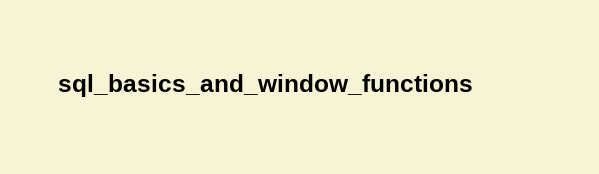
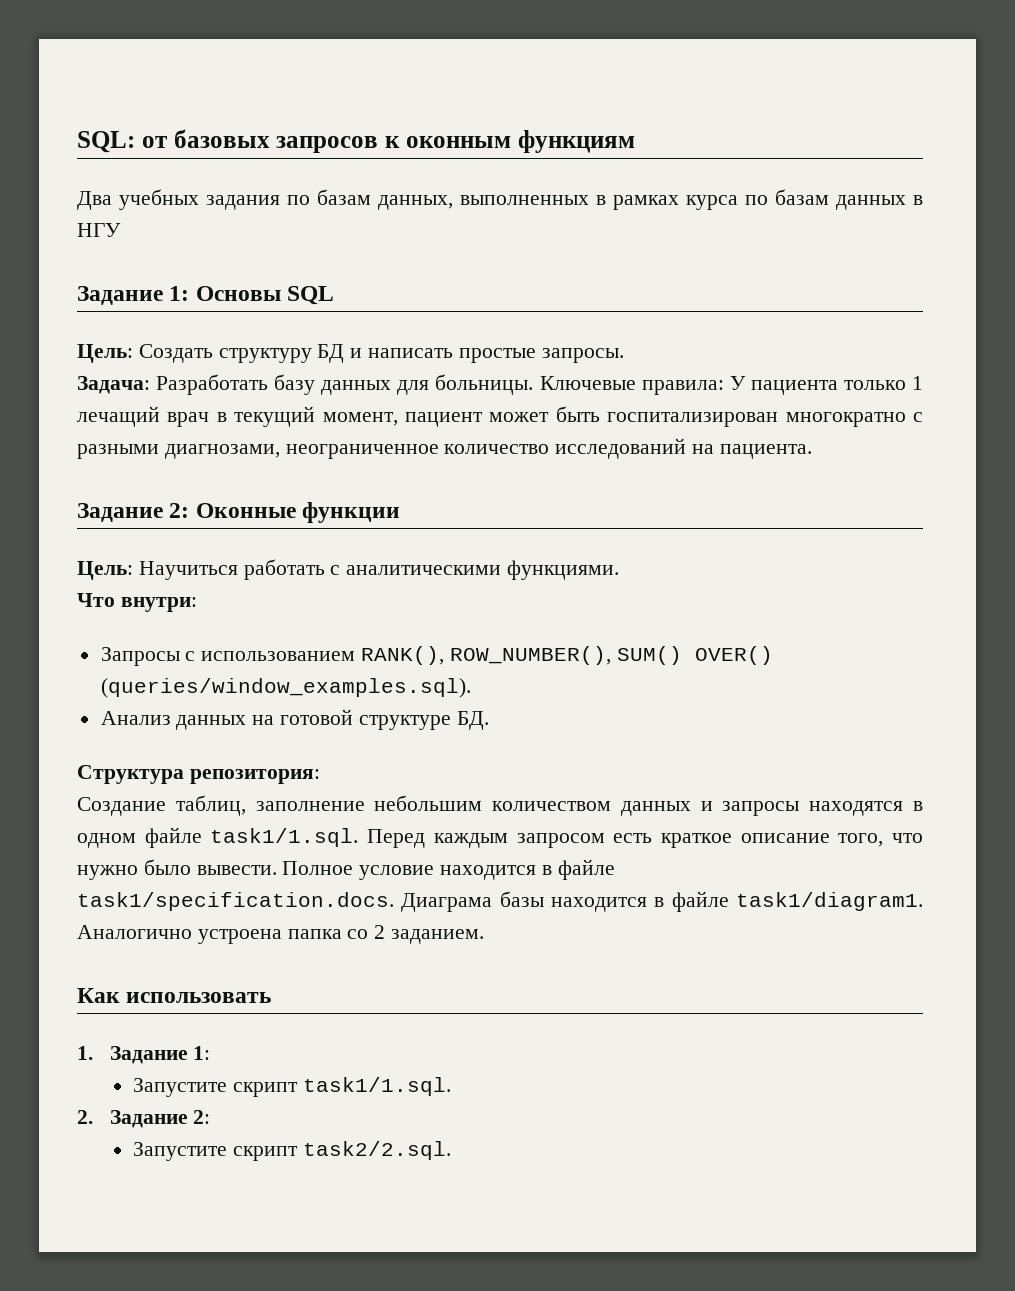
- sql_basics_and_window_functions
+ SQL: от базовых запросов к оконным функциям
+ Два учебных задания по базам данных, выполненных в рамках курса по базам данных в НГУ
+ Задание 1: Основы SQL
+ Цель: Создать структуру БД и написать простые запросы.
+ Задача: Разработать базу данных для больницы. Ключевые правила: У пациента только 1 лечащий врач в текущий момент, пациент может быть госпитализирован многократно с разными диагнозами, неограниченное количество исследований на пациента.
+ Задание 2: Оконные функции
+ Цель: Научиться работать с аналитическими функциями.
+ Что внутри:
+ Запросы с использованием RANK(), ROW_NUMBER(), SUM() OVER() (queries/window_examples.sql).
+ Анализ данных на готовой структуре БД.
+ Структура репозитория:
+ Создание таблиц, заполнение небольшим количеством данных и запросы находятся в одном файле task1/1.sql. Перед каждым запросом есть краткое описание того, что нужно было вывести. Полное условие находится в файле task1/specification.docs. Диаграма базы находится в файле task1/diagram1. Аналогично устроена папка со 2 заданием.
+ Как использовать
+ 1. Задание 1:
+ Запустите скрипт task1/1.sql.
+ 2. Задание 2:
+ Запустите скрипт task2/2.sql.

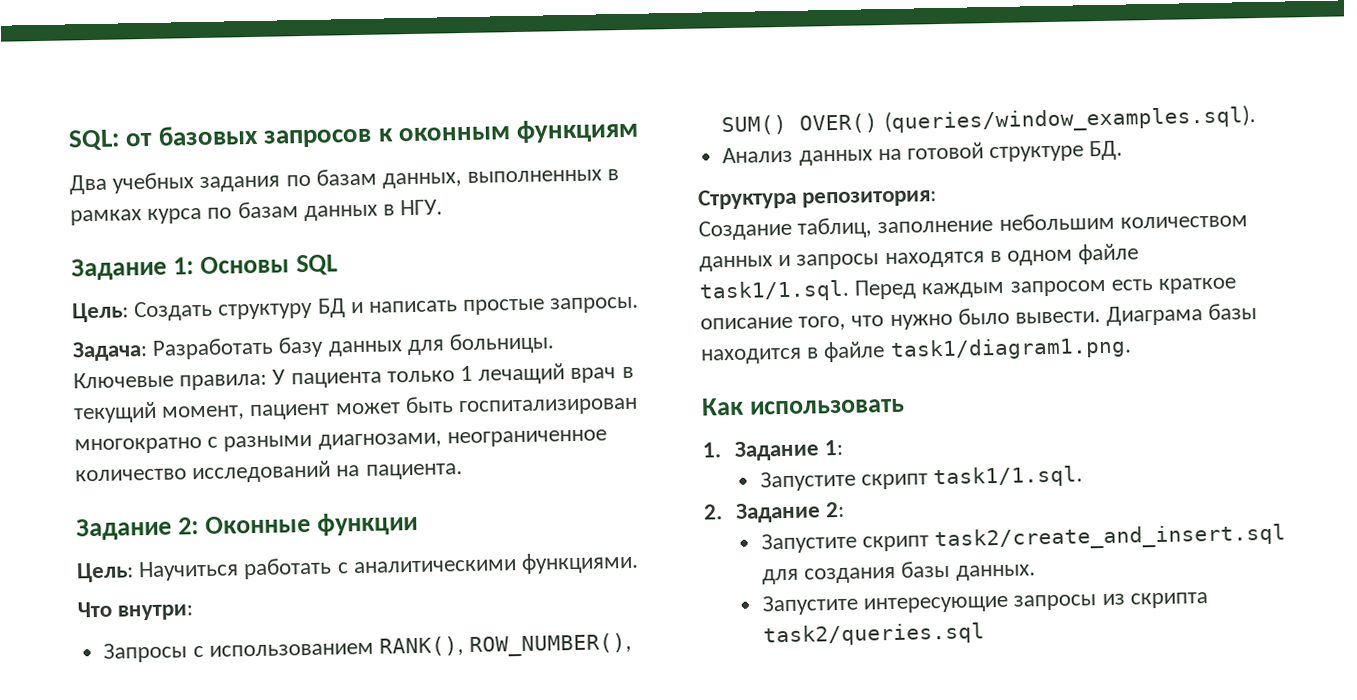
- Два учебных задания по базам данных, выполненных в рамках курса по базам данных в НГУ
+ Два учебных задания по базам данных, выполненных в рамках курса по базам данных в НГУ.
- Полное условие находится в файле task1/specification.docs. Диаграма базы находится в файле task1/diagram1. Аналогично устроена папка со 2 заданием.
+ Диаграма базы находится в файле task1/diagram1.png.
- Запустите скрипт task2/2.sql.
+ Запустите скрипт task2/create_and_insert.sql для создания базы данных.
+ Запустите интересующие запросы из скрипта task2/queries.sql

